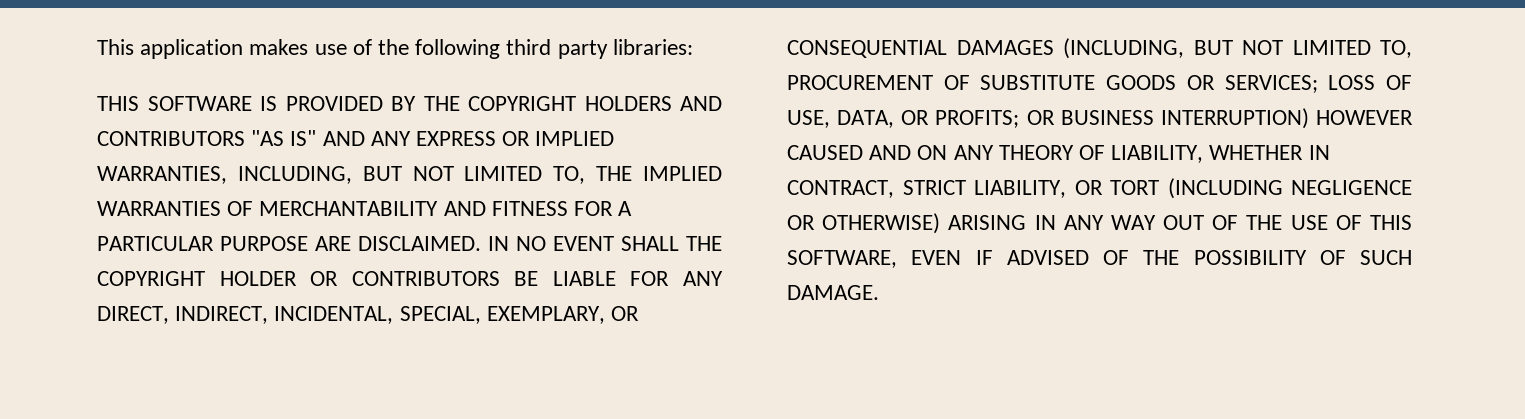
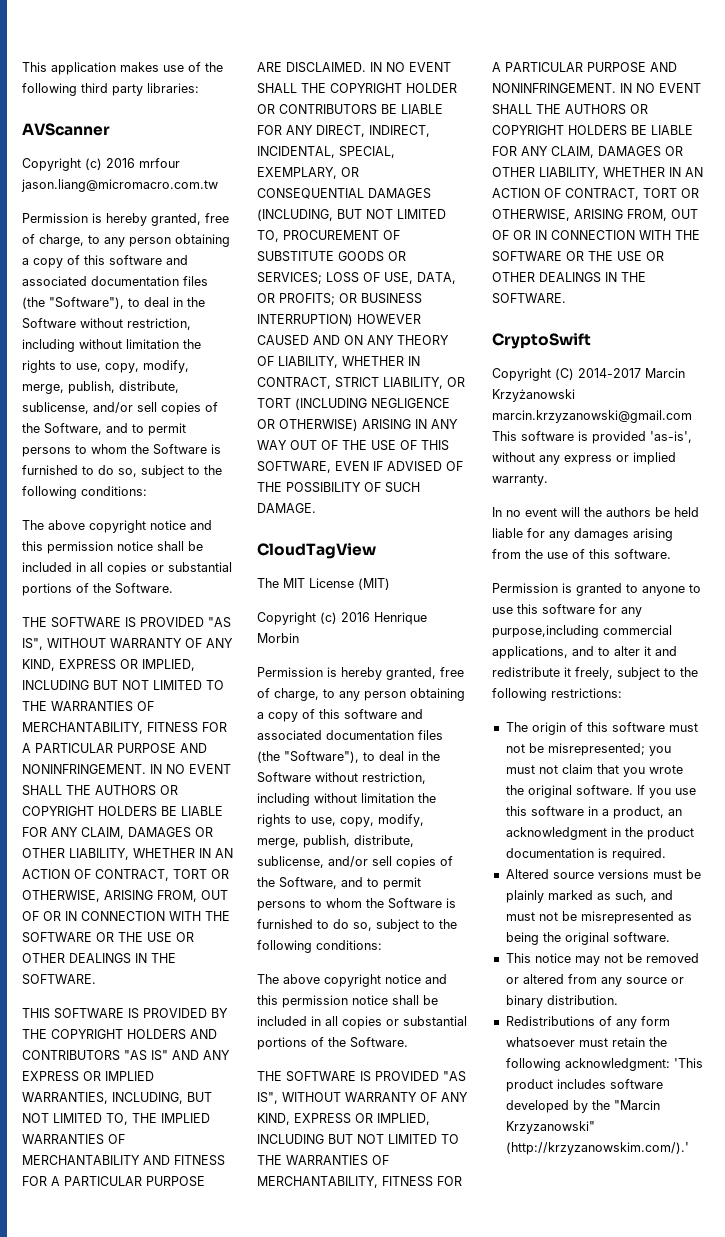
+ AVScanner
+ Copyright (c) 2016 mrfour jason.liang@micromacro.com.tw
+ Permission is hereby granted, free of charge, to any person obtaining a copy of this software and associated documentation files (the "Software"), to deal in the Software without restriction, including without limitation the rights to use, copy, modify, merge, publish, distribute, sublicense, and/or sell copies of the Software, and to permit persons to whom the Software is furnished to do so, subject to the following conditions:
+ The above copyright notice and this permission notice shall be included in all copies or substantial portions of the Software.
+ THE SOFTWARE IS PROVIDED "AS IS", WITHOUT WARRANTY OF ANY KIND, EXPRESS OR IMPLIED, INCLUDING BUT NOT LIMITED TO THE WARRANTIES OF MERCHANTABILITY, FITNESS FOR A PARTICULAR PURPOSE AND NONINFRINGEMENT. IN NO EVENT SHALL THE AUTHORS OR COPYRIGHT HOLDERS BE LIABLE FOR ANY CLAIM, DAMAGES OR OTHER LIABILITY, WHETHER IN AN ACTION OF CONTRACT, TORT OR OTHERWISE, ARISING FROM, OUT OF OR IN CONNECTION WITH THE SOFTWARE OR THE USE OR OTHER DEALINGS IN THE SOFTWARE.
+ CloudTagView
+ The MIT License (MIT)
+ Copyright (c) 2016 Henrique Morbin
+ Permission is hereby granted, free of charge, to any person obtaining a copy of this software and associated documentation files (the "Software"), to deal in the Software without restriction, including without limitation the rights to use, copy, modify, merge, publish, distribute, sublicense, and/or sell copies of the Software, and to permit persons to whom the Software is furnished to do so, subject to the following conditions:
+ The above copyright notice and this permission notice shall be included in all copies or substantial portions of the Software.
+ THE SOFTWARE IS PROVIDED "AS IS", WITHOUT WARRANTY OF ANY KIND, EXPRESS OR IMPLIED, INCLUDING BUT NOT LIMITED TO THE WARRANTIES OF MERCHANTABILITY, FITNESS FOR A PARTICULAR PURPOSE AND NONINFRINGEMENT. IN NO EVENT SHALL THE AUTHORS OR COPYRIGHT HOLDERS BE LIABLE FOR ANY CLAIM, DAMAGES OR OTHER LIABILITY, WHETHER IN AN ACTION OF CONTRACT, TORT OR OTHERWISE, ARISING FROM, OUT OF OR IN CONNECTION WITH THE SOFTWARE OR THE USE OR OTHER DEALINGS IN THE SOFTWARE.
+ CryptoSwift
+ Copyright (C) 2014-2017 Marcin Krzyżanowski marcin.krzyzanowski@gmail.com This software is provided 'as-is', without any express or implied warranty.
+ In no event will the authors be held liable for any damages arising from the use of this software.
+ Permission is granted to anyone to use this software for any purpose,including commercial applications, and to alter it and redistribute it freely, subject to the following restrictions:
+ The origin of this software must not be misrepresented; you must not claim that you wrote the original software. If you use this software in a product, an acknowledgment in the product documentation is required.
+ Altered source versions must be plainly marked as such, and must not be misrepresented as being the original software.
+ This notice may not be removed or altered from any source or binary distribution.
+ Redistributions of any form whatsoever must retain the following acknowledgment: 'This product includes software developed by the "Marcin Krzyzanowski" (http://krzyzanowskim.com/).'

